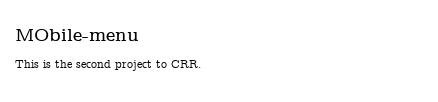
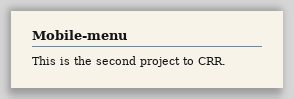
- MObile-menu
+ Mobile-menu

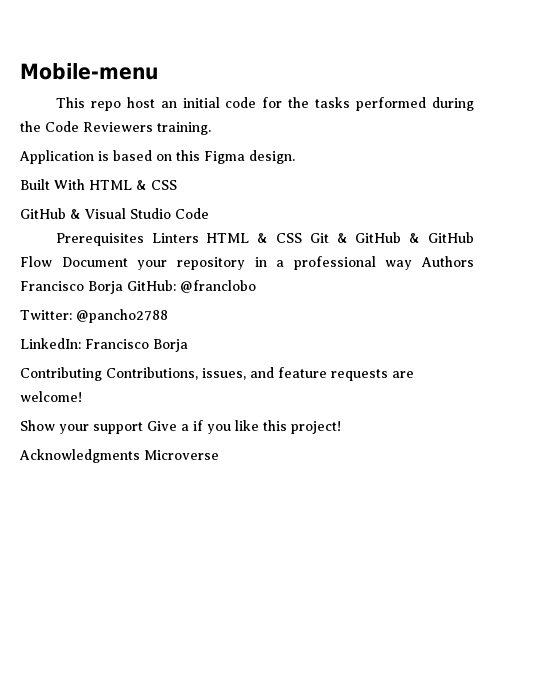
- This is the second project to CRR.
+ This repo host an initial code for the tasks performed during the Code Reviewers training.
+ Application is based on this Figma design.
+ Built With HTML & CSS
+ GitHub & Visual Studio Code
+ Prerequisites Linters HTML & CSS Git & GitHub & GitHub Flow Document your repository in a professional way Authors Francisco Borja GitHub: @franclobo
+ Twitter: @pancho2788
+ LinkedIn: Francisco Borja
+ Contributing Contributions, issues, and feature requests are welcome!
+ Show your support Give a if you like this project!
+ Acknowledgments Microverse

